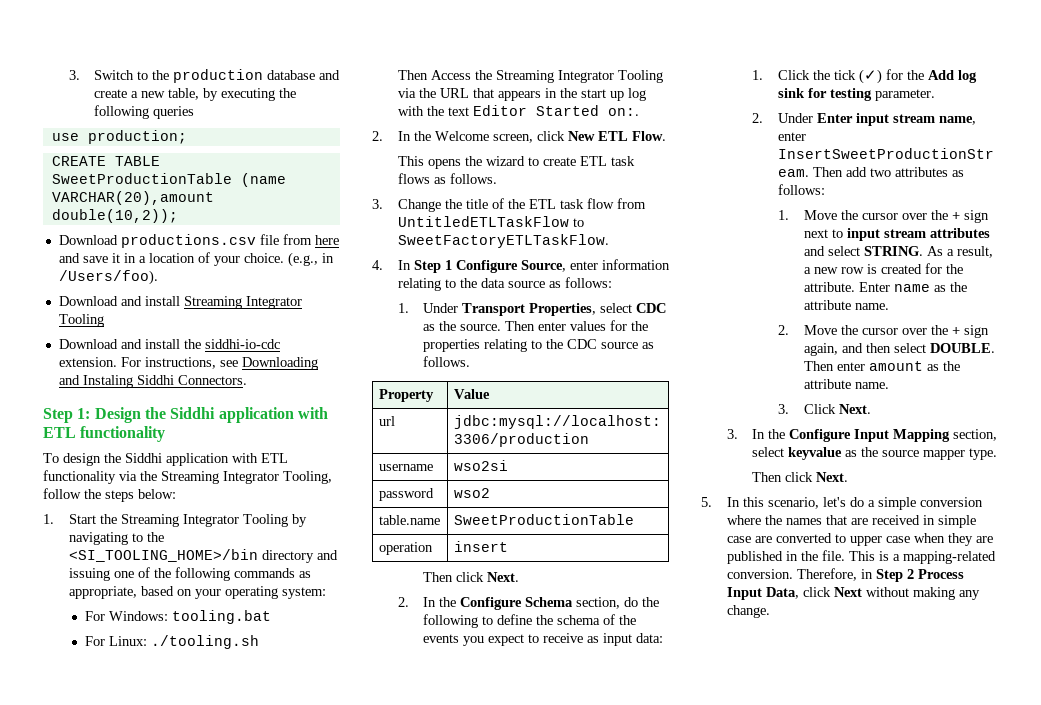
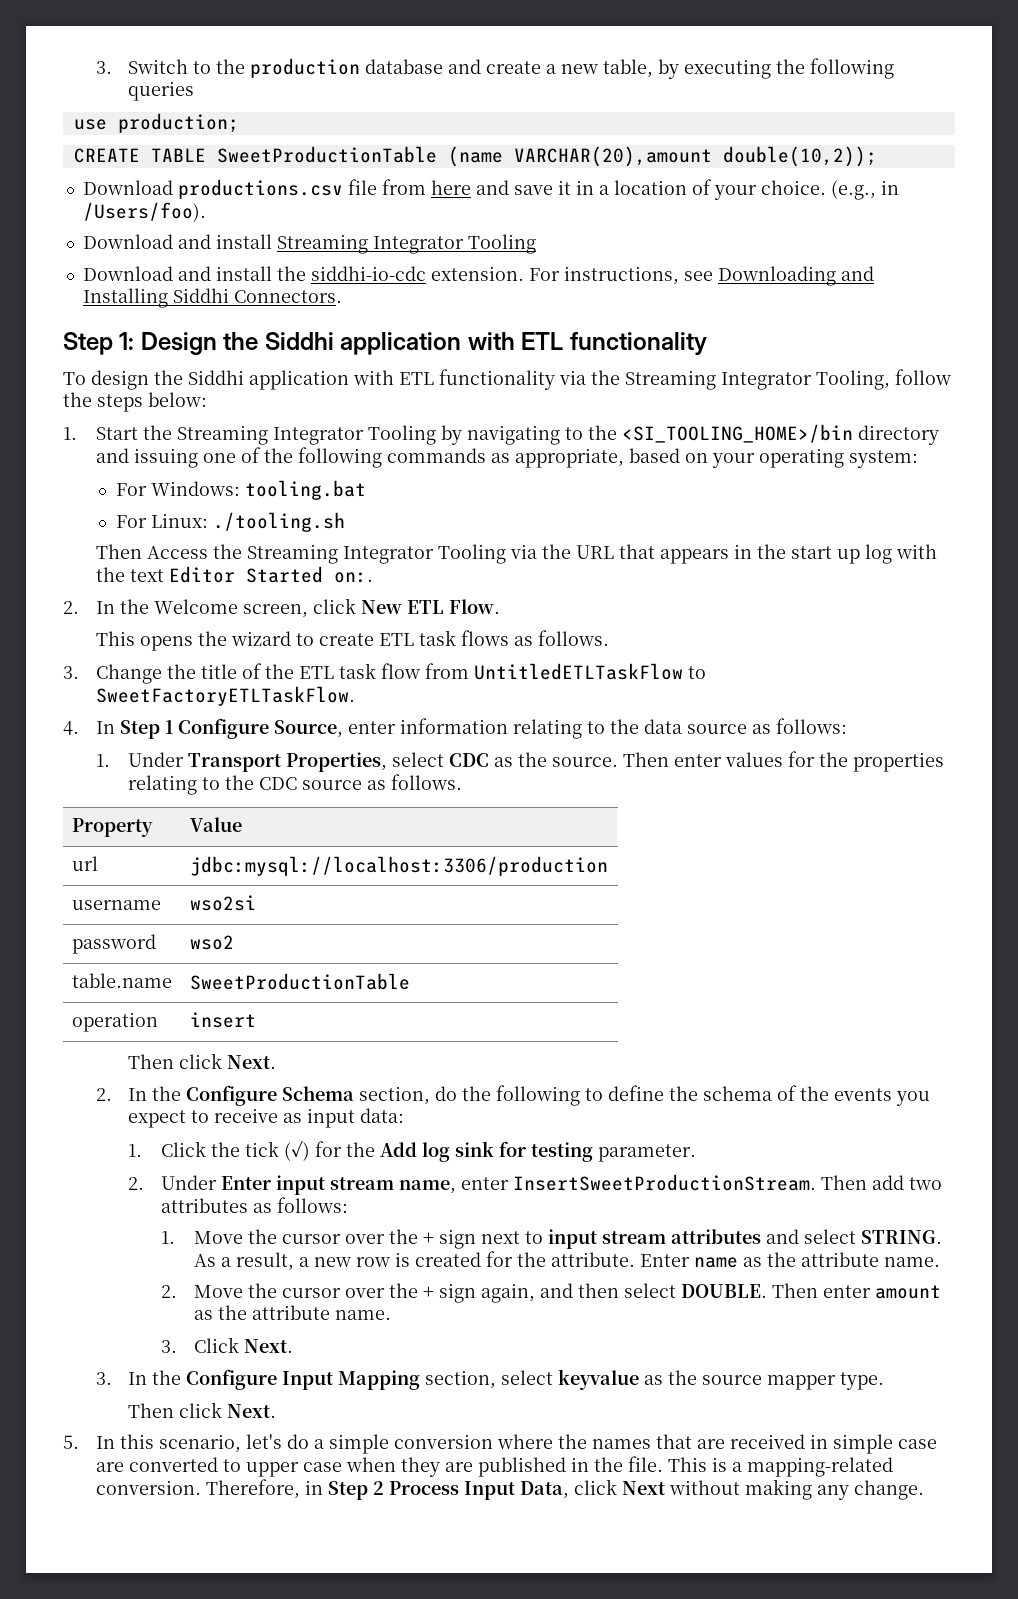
- For instructions, see Downloading and Instaling Siddhi Connectors.
+ For instructions, see Downloading and Installing Siddhi Connectors.

